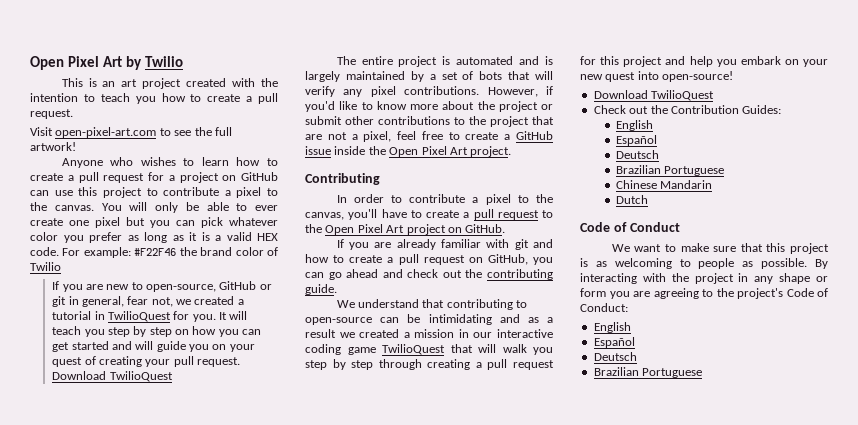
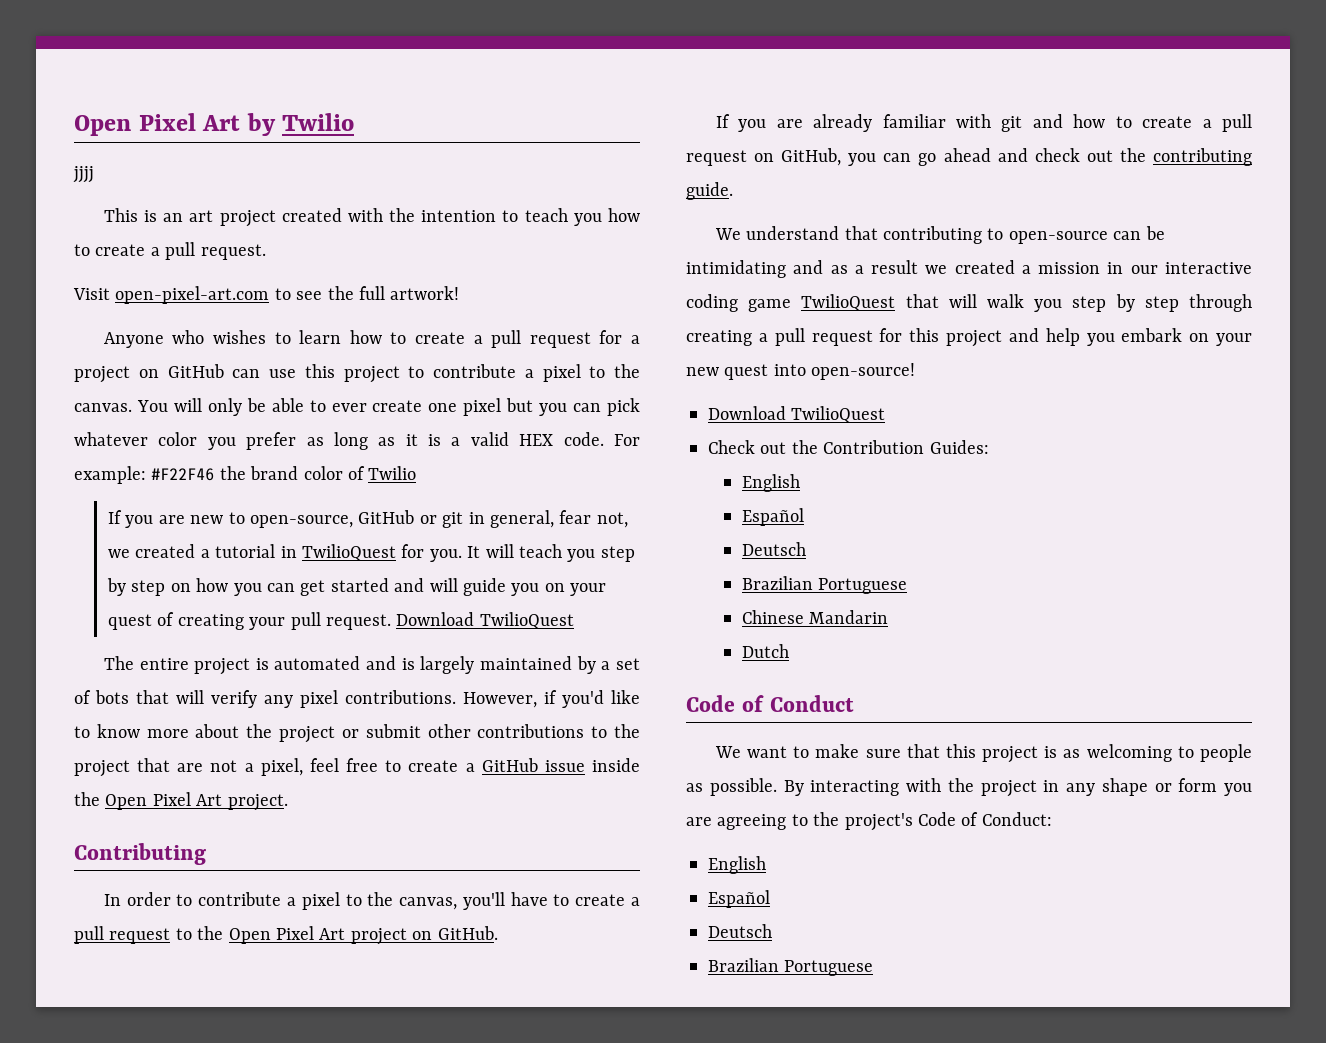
+ jjjj

